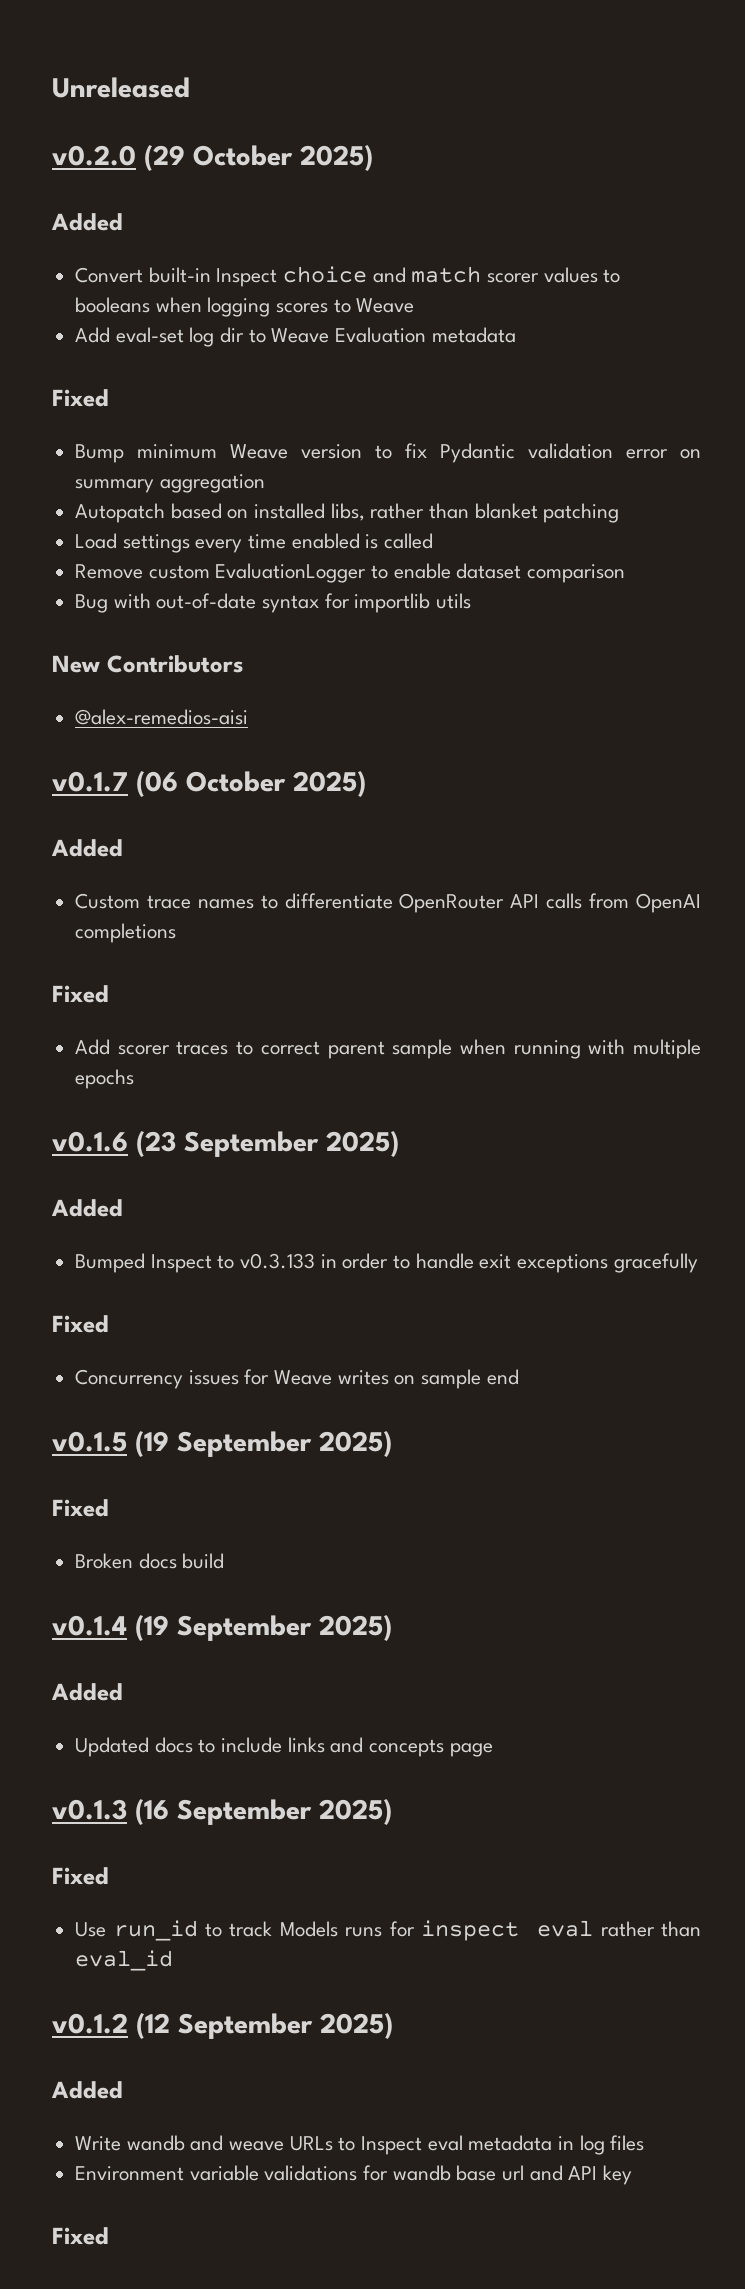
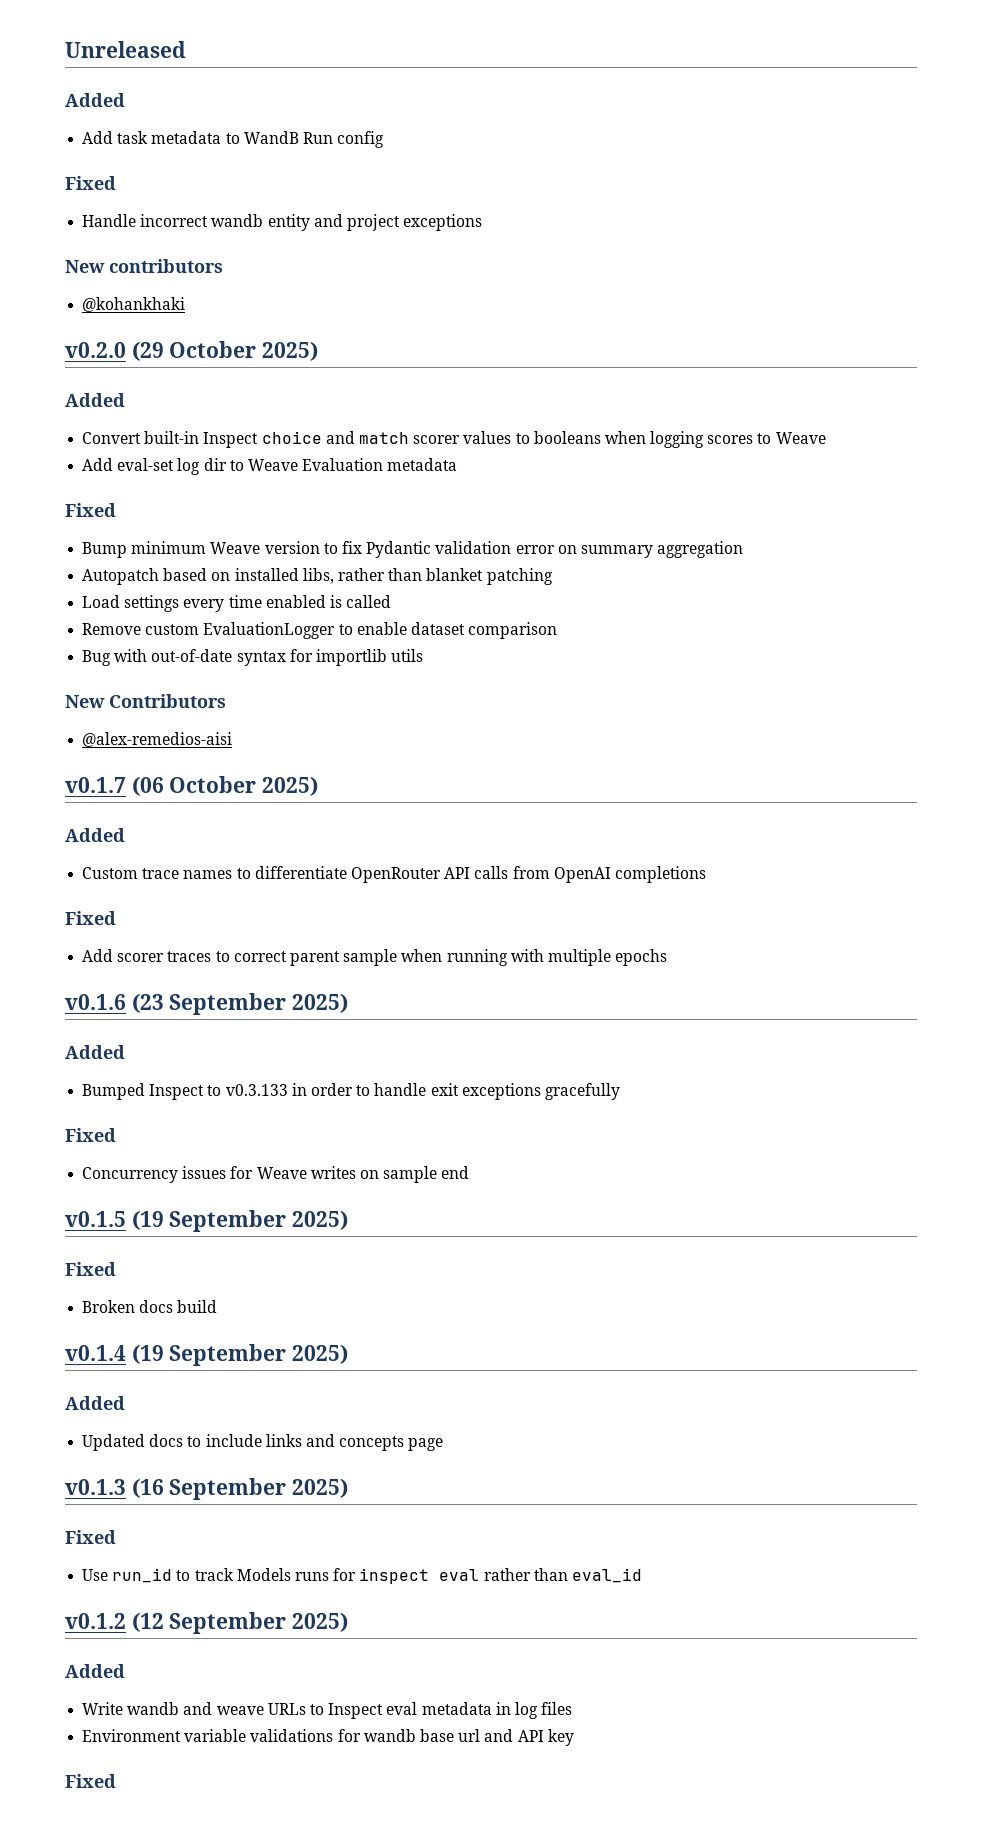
  Unreleased
+ Added
+ Add task metadata to WandB Run config
+ Fixed
+ Handle incorrect wandb entity and project exceptions
+ New contributors
+ @kohankhaki

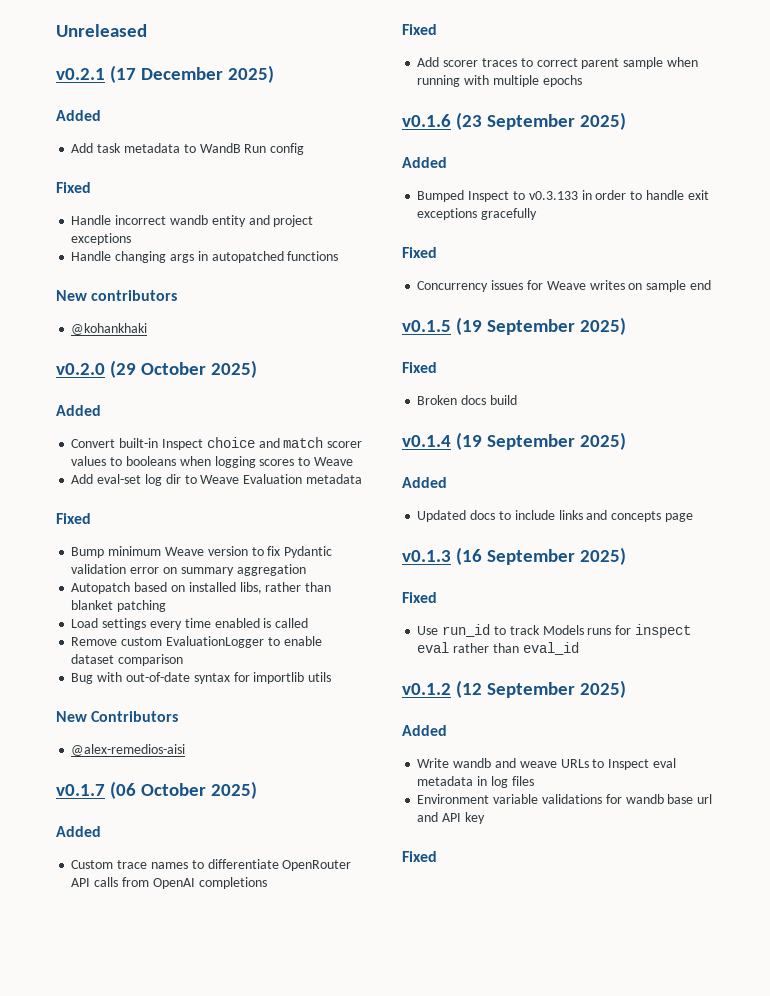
+ v0.2.1 (17 December 2025)
+ Handle changing args in autopatched functions

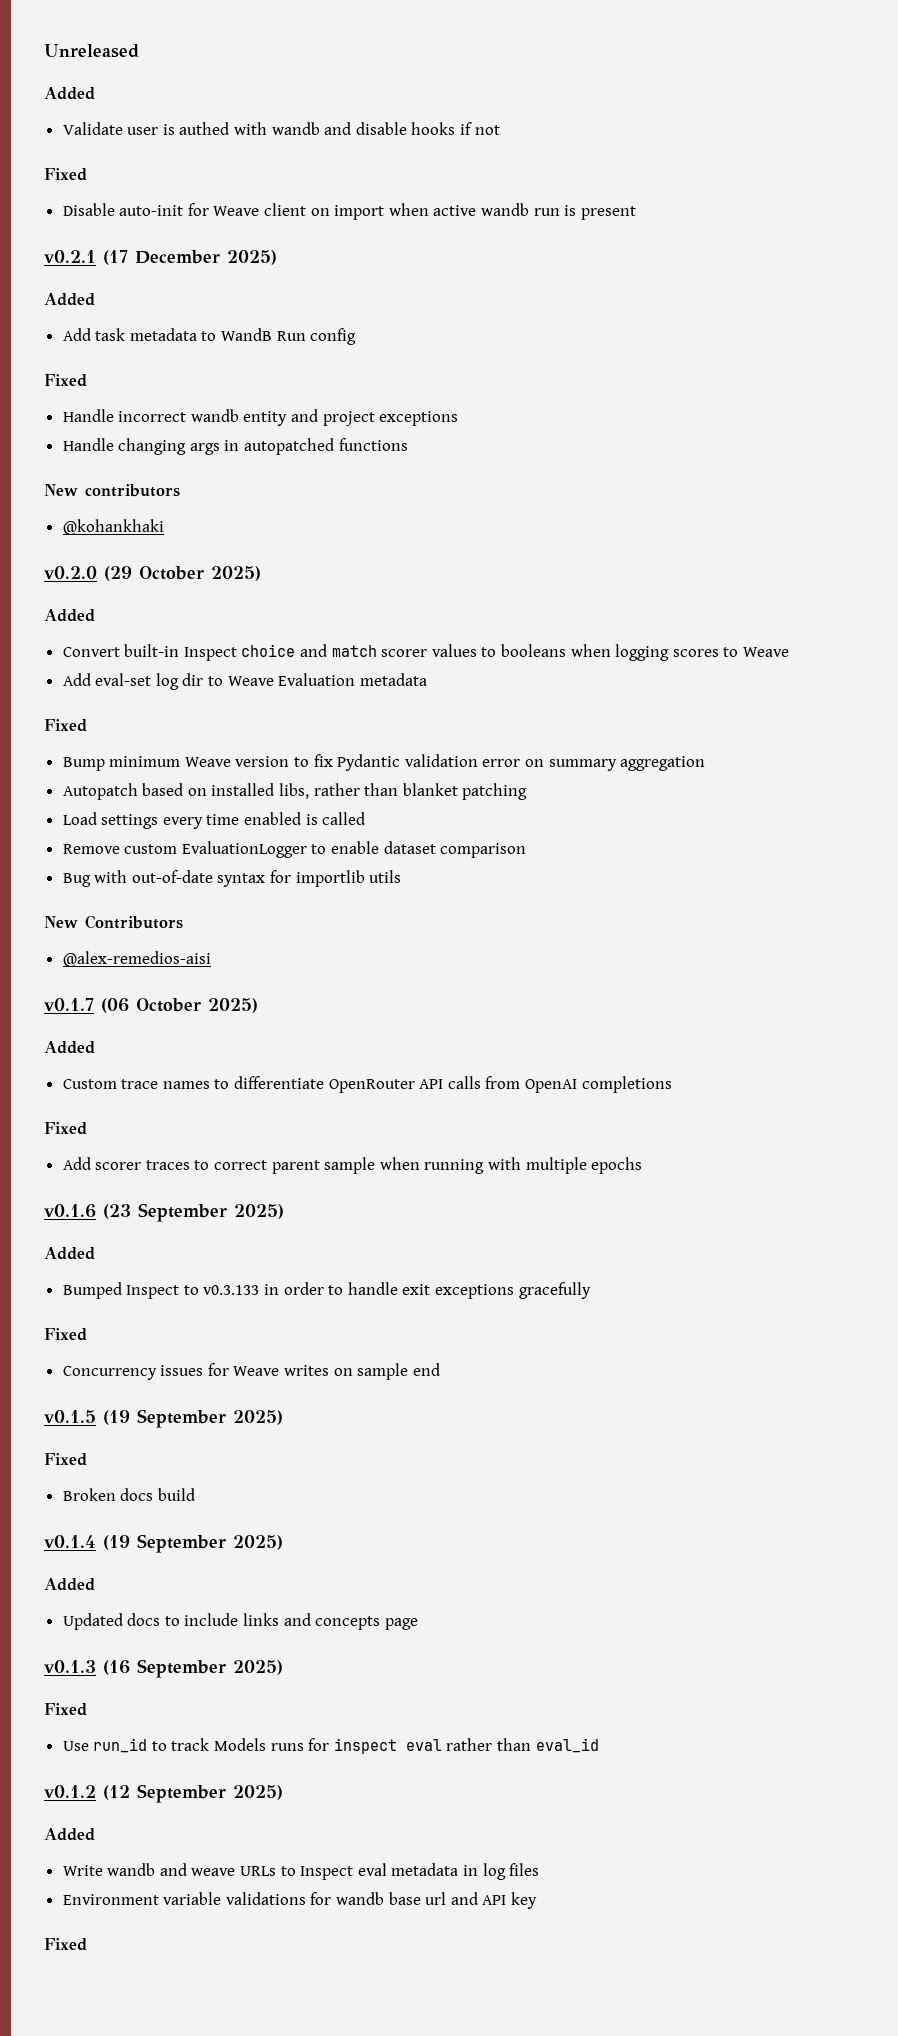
  Unreleased
+ Added
+ Validate user is authed with wandb and disable hooks if not
+ Fixed
+ Disable auto-init for Weave client on import when active wandb run is present

